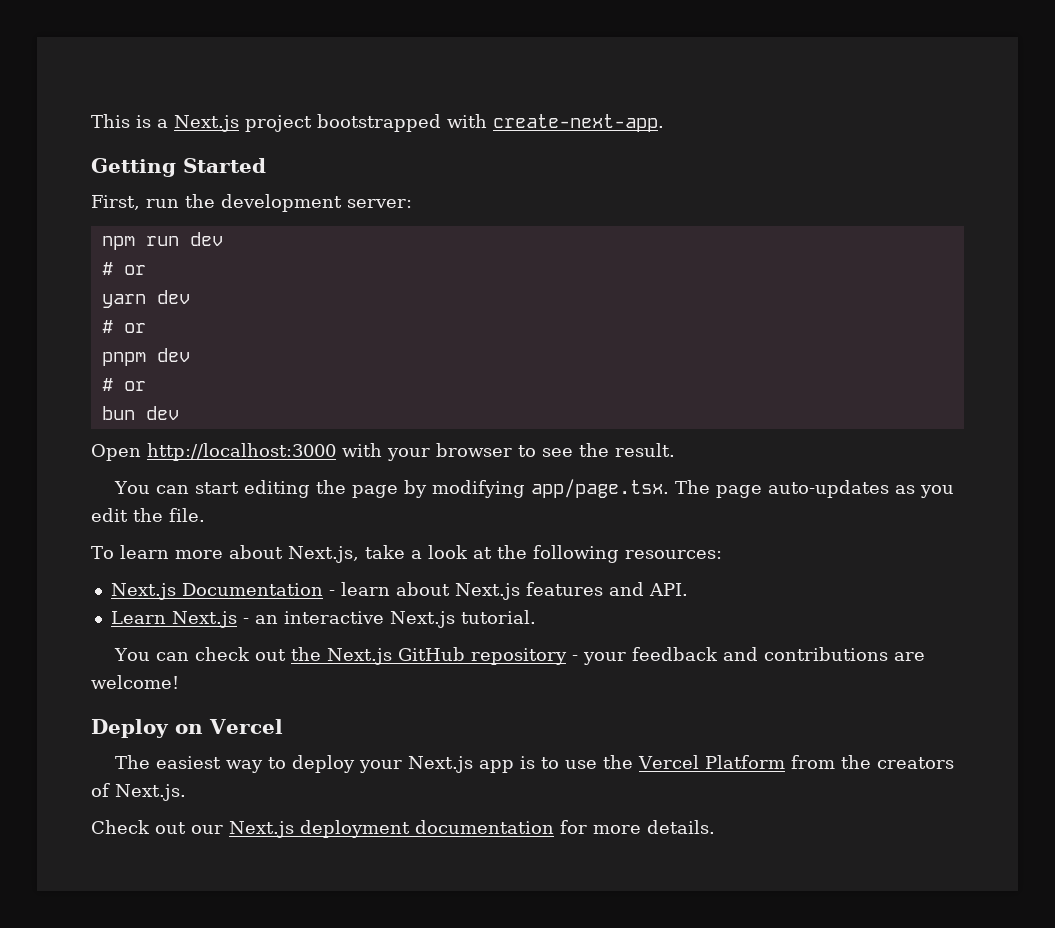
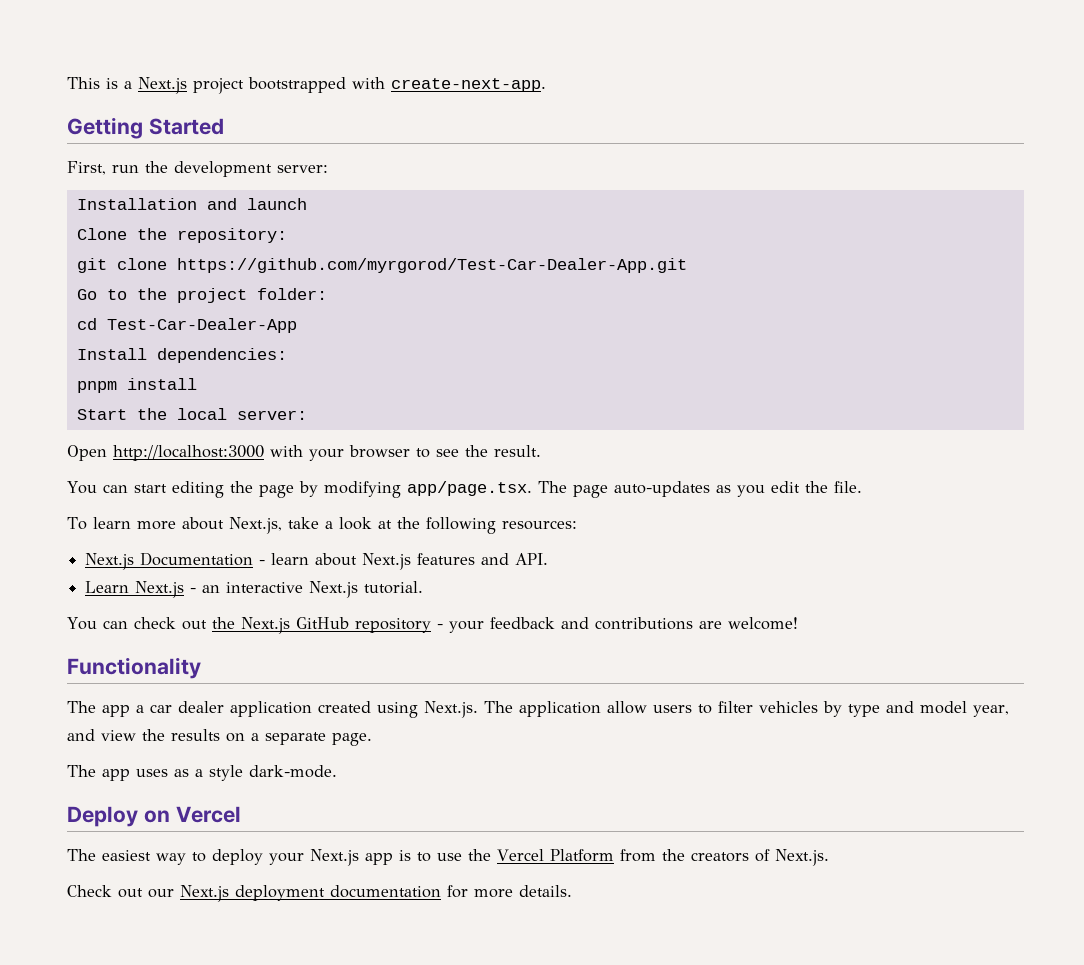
- npm run dev
- # or
- yarn dev
- # or
- pnpm dev
- # or
- bun dev
+ Installation and launch
+ Clone the repository:
+ git clone https://github.com/myrgorod/Test-Car-Dealer-App.git
+ Go to the project folder:
+ cd Test-Car-Dealer-App
+ Install dependencies:
+ pnpm install
+ Start the local server:
+ Functionality
+ The app a car dealer application created using Next.js. The application allow users to filter vehicles by type and model year, and view the results on a separate page.
+ The app uses as a style dark-mode.

